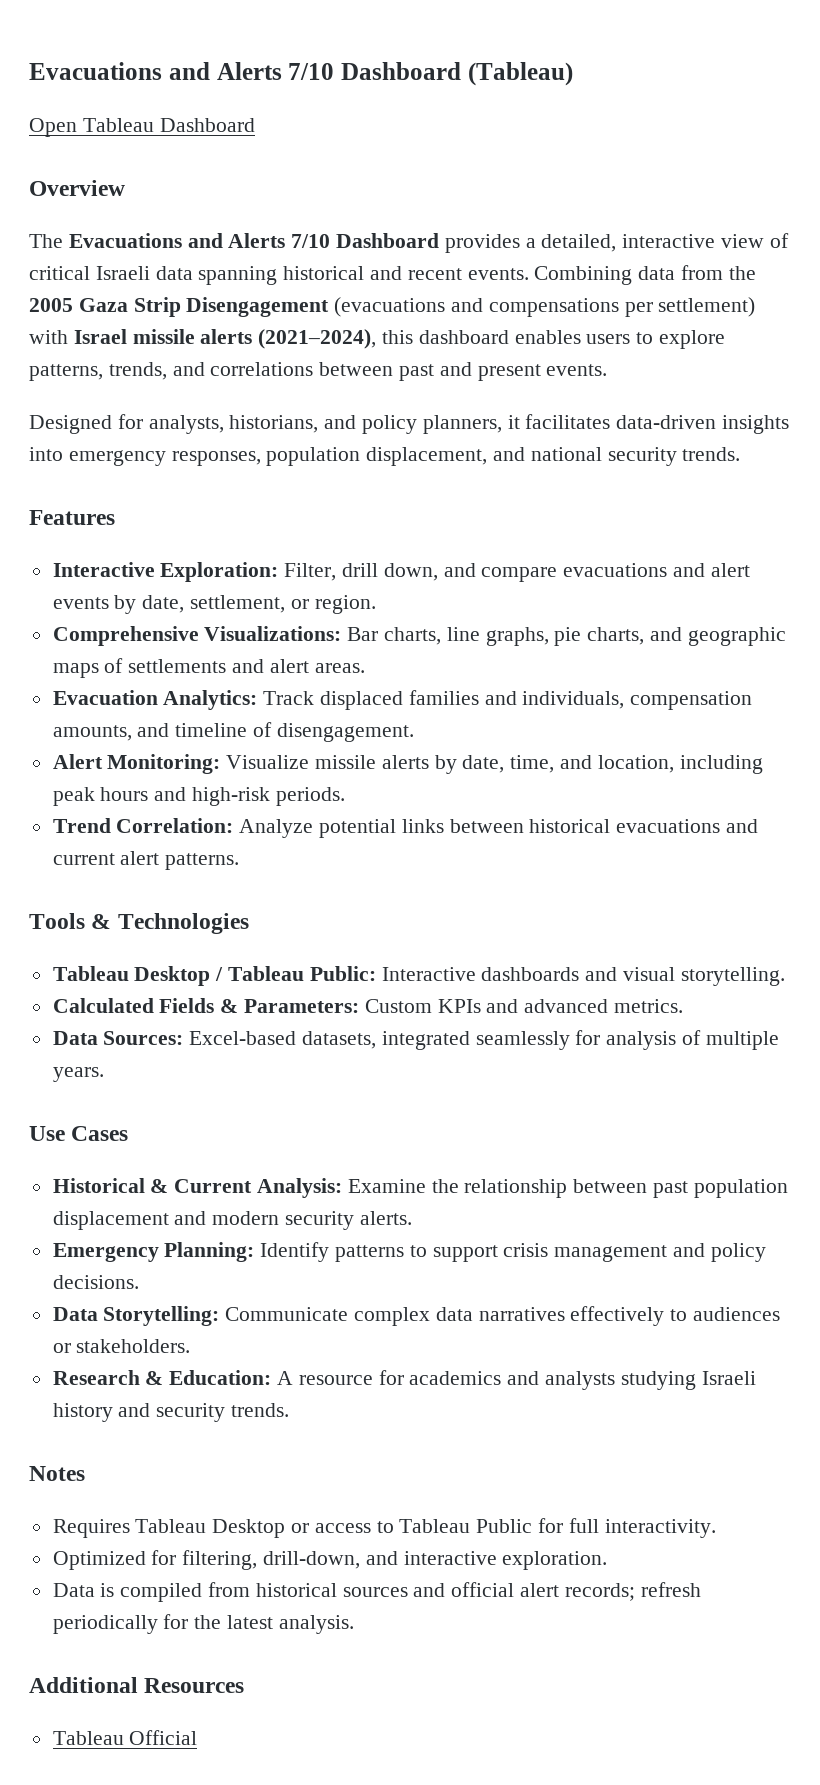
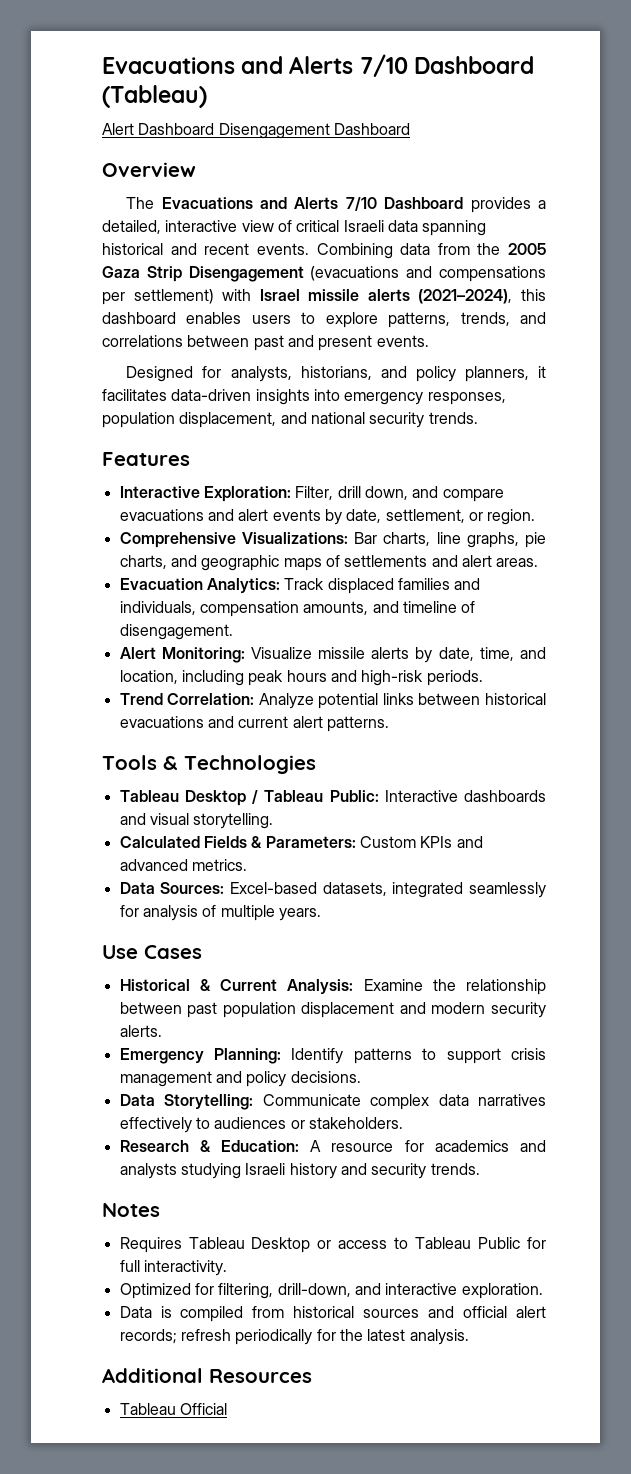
- Open Tableau Dashboard
+ Alert Dashboard Disengagement Dashboard

